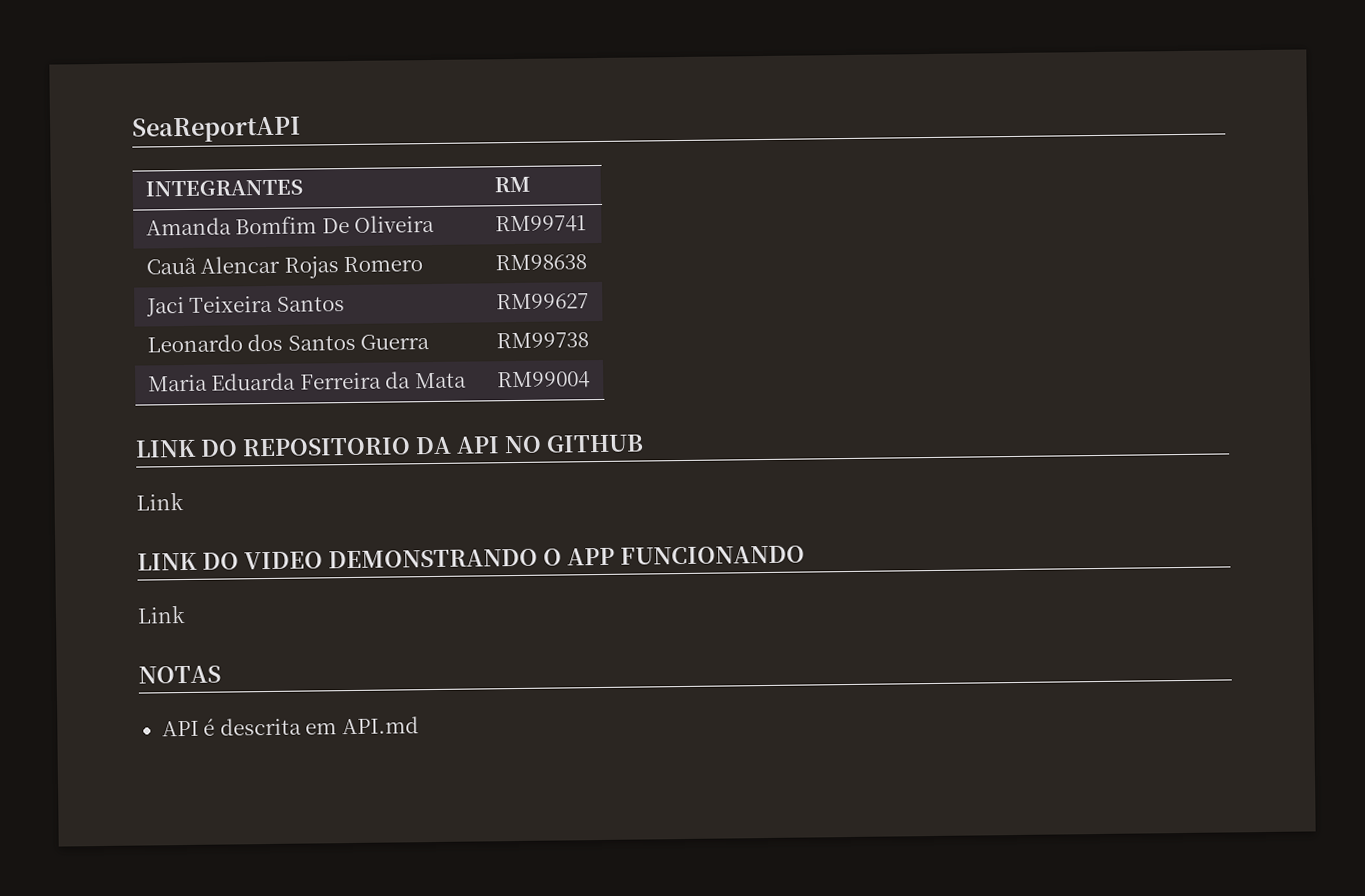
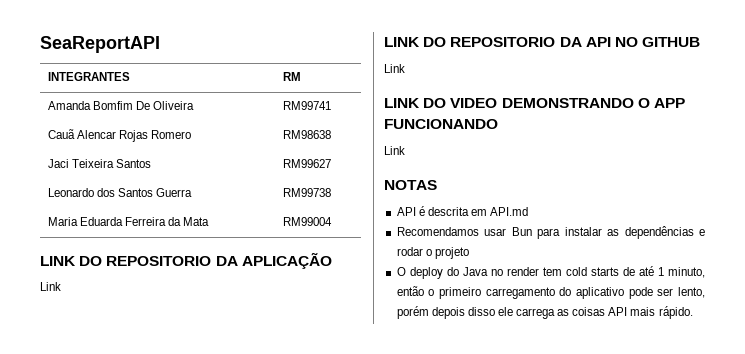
+ LINK DO REPOSITORIO DA APLICAÇÃO
+ Link
+ Recomendamos usar Bun para instalar as dependências e rodar o projeto
+ O deploy do Java no render tem cold starts de até 1 minuto, então o primeiro carregamento do aplicativo pode ser lento, porém depois disso ele carrega as coisas API mais rápido.

